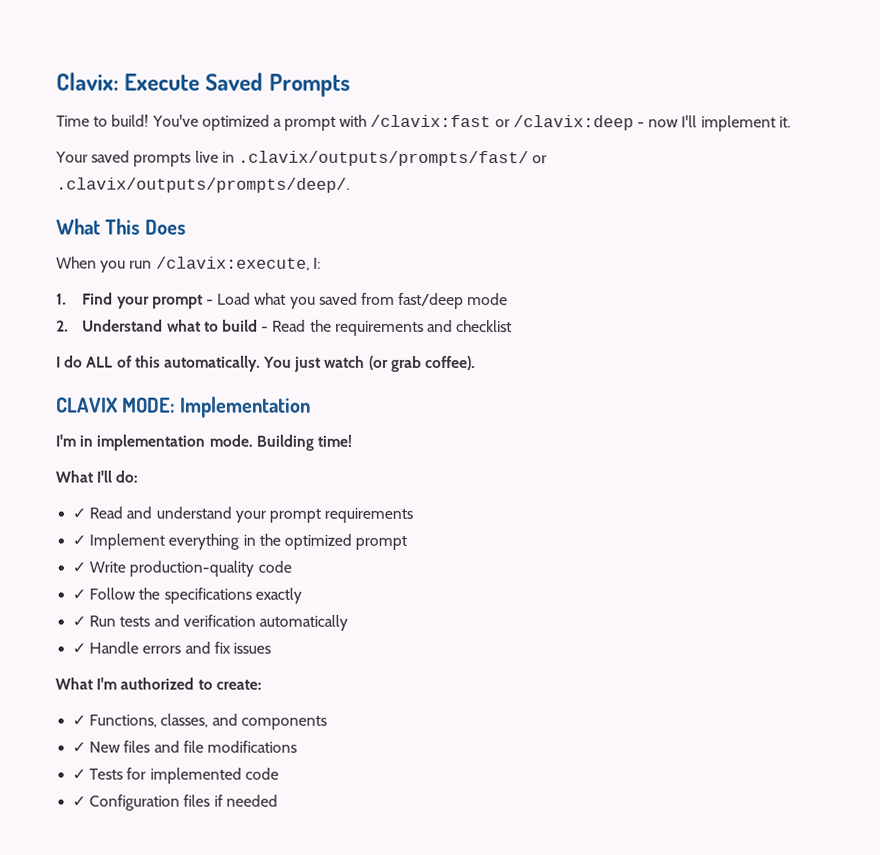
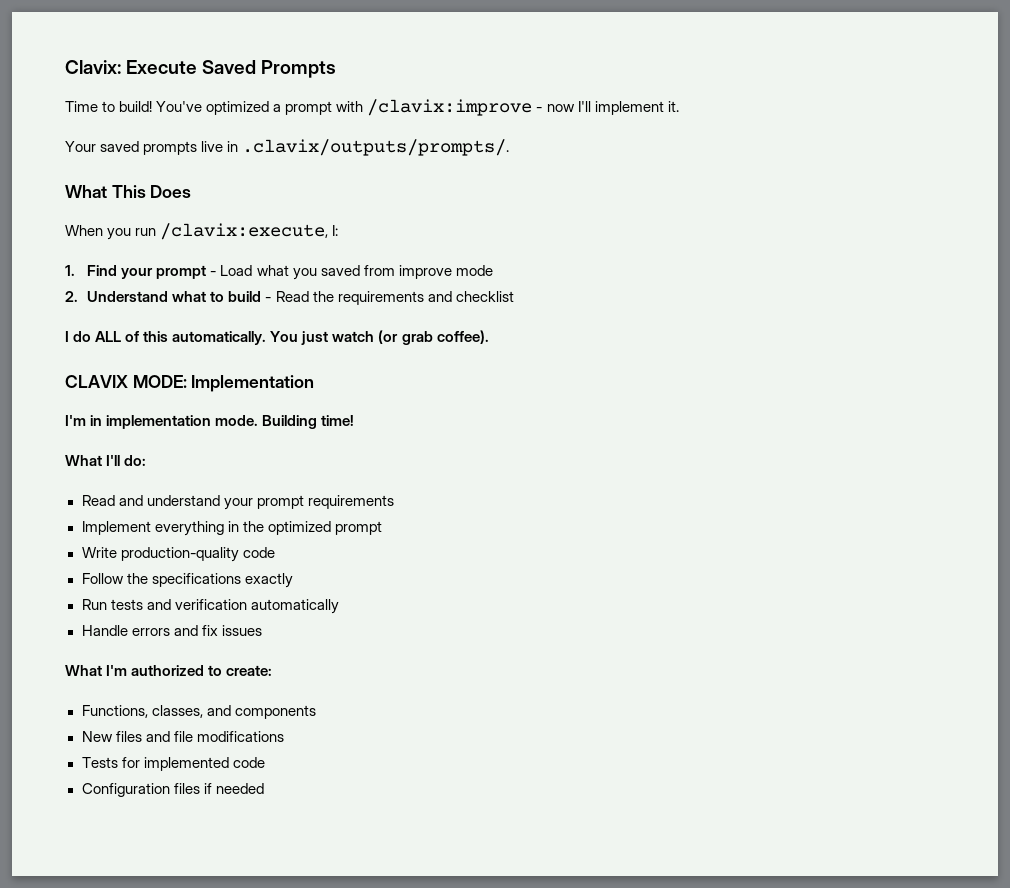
- You've optimized a prompt with /clavix:fast or /clavix:deep - now I'll implement it.
+ You've optimized a prompt with /clavix:improve - now I'll implement it.
- Your saved prompts live in .clavix/outputs/prompts/fast/ or .clavix/outputs/prompts/deep/.
+ Your saved prompts live in .clavix/outputs/prompts/.
- 1. Find your prompt - Load what you saved from fast/deep mode
+ 1. Find your prompt - Load what you saved from improve mode
- ✓ Read and understand your prompt requirements
+ Read and understand your prompt requirements
- ✓ Implement everything in the optimized prompt
+ Implement everything in the optimized prompt
- ✓ Write production-quality code
+ Write production-quality code
- ✓ Follow the specifications exactly
+ Follow the specifications exactly
- ✓ Run tests and verification automatically
+ Run tests and verification automatically
- ✓ Handle errors and fix issues
+ Handle errors and fix issues
- ✓ Functions, classes, and components
+ Functions, classes, and components
- ✓ New files and file modifications
+ New files and file modifications
- ✓ Tests for implemented code
+ Tests for implemented code
- ✓ Configuration files if needed
+ Configuration files if needed

